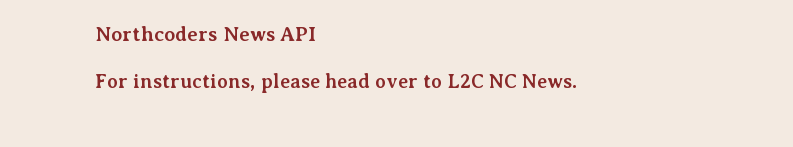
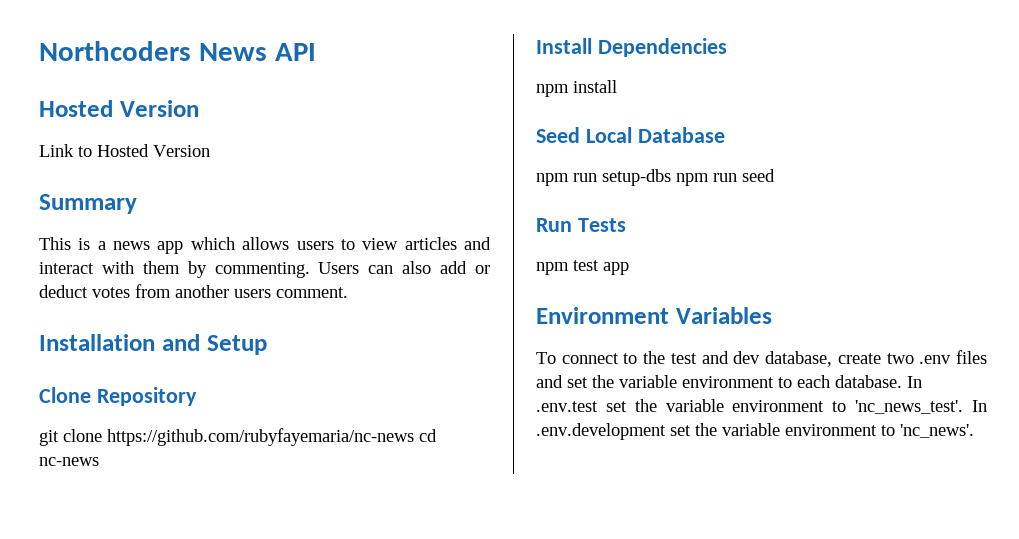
  Northcoders News API
- For instructions, please head over to L2C NC News.
+ Hosted Version
+ Link to Hosted Version
+ Summary
+ This is a news app which allows users to view articles and interact with them by commenting. Users can also add or deduct votes from another users comment.
+ Installation and Setup
+ Clone Repository
+ git clone https://github.com/rubyfayemaria/nc-news cd nc-news
+ Install Dependencies
+ npm install
+ Seed Local Database
+ npm run setup-dbs npm run seed
+ Run Tests
+ npm test app
+ Environment Variables
+ To connect to the test and dev database, create two .env files and set the variable environment to each database. In .env.test set the variable environment to 'nc_news_test'. In .env.development set the variable environment to 'nc_news'.

